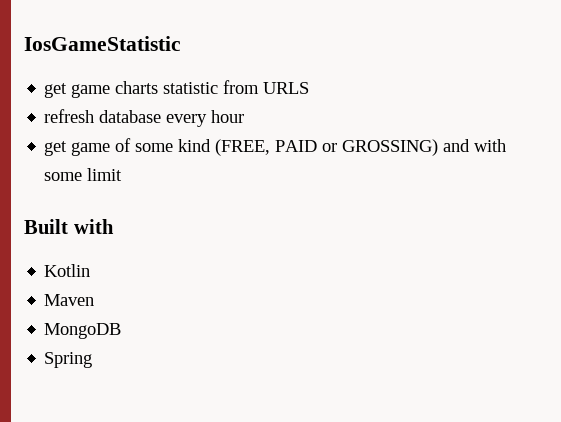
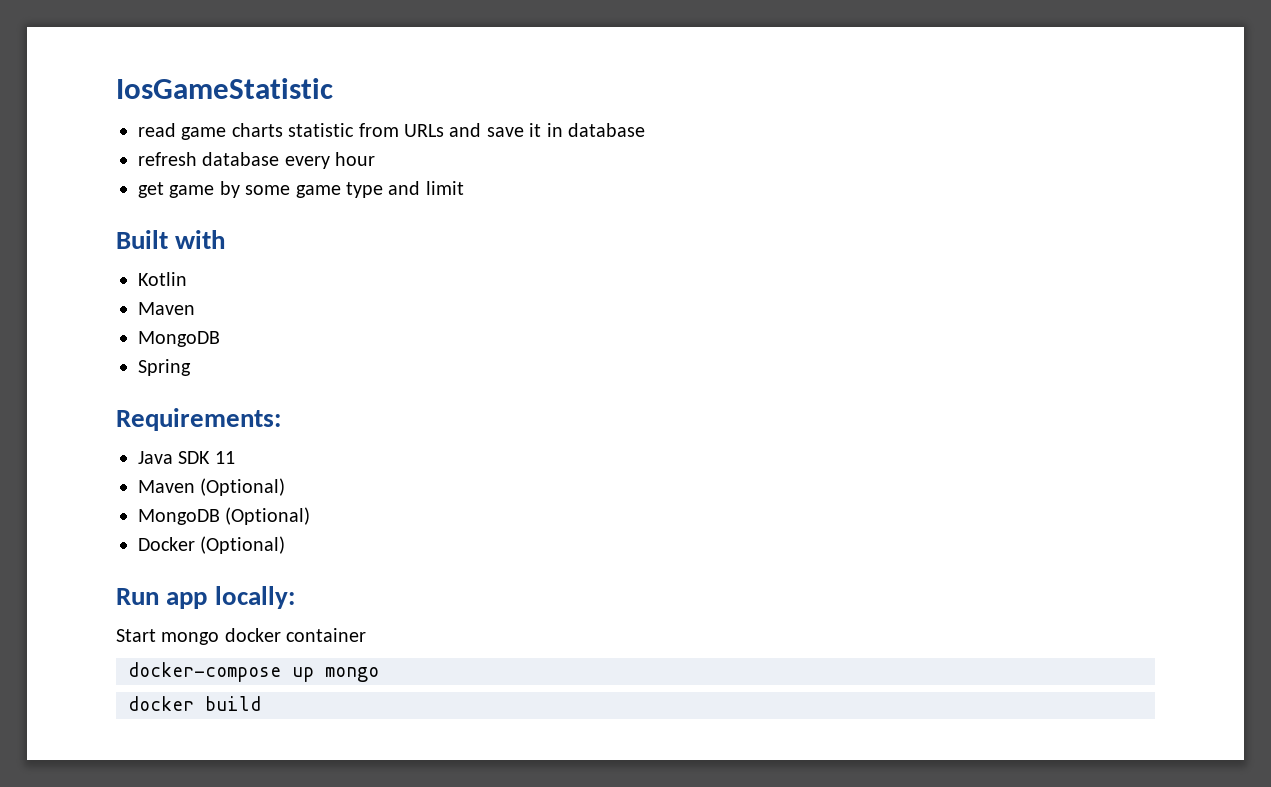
- get game charts statistic from URLS
+ read game charts statistic from URLs and save it in database
- get game of some kind (FREE, PAID or GROSSING) and with some limit
+ get game by some game type and limit
+ Requirements:
+ Java SDK 11
+ Maven (Optional)
+ MongoDB (Optional)
+ Docker (Optional)
+ Run app locally:
+ Start mongo docker container
+ docker-compose up mongo
+ docker build

